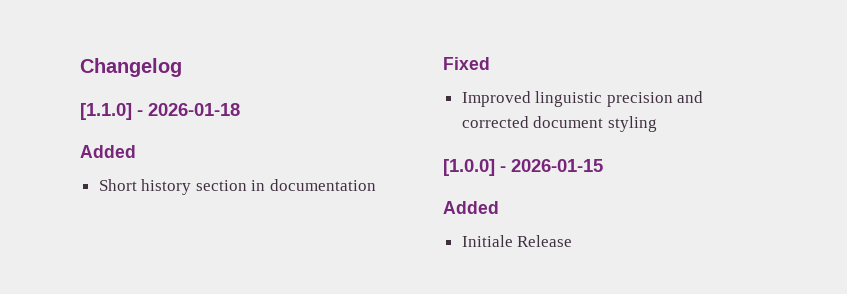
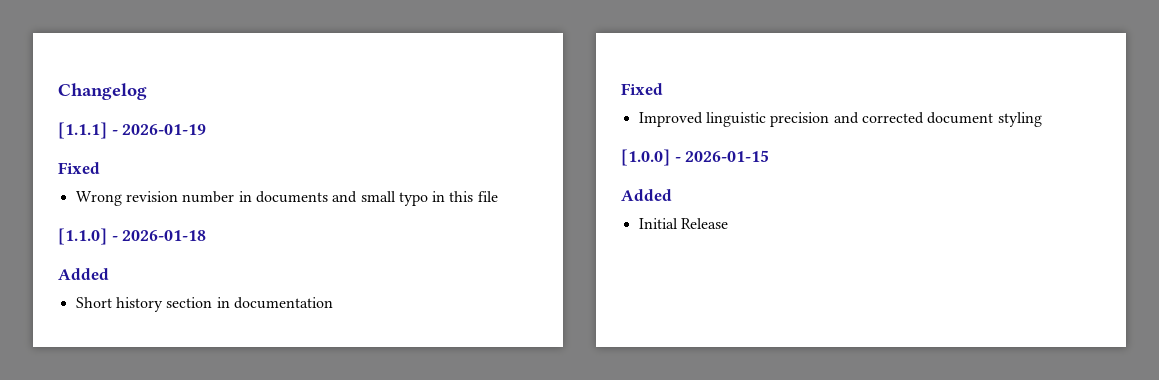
+ [1.1.1] - 2026-01-19
+ Fixed
+ Wrong revision number in documents and small typo in this file
- Initiale Release
+ Initial Release

